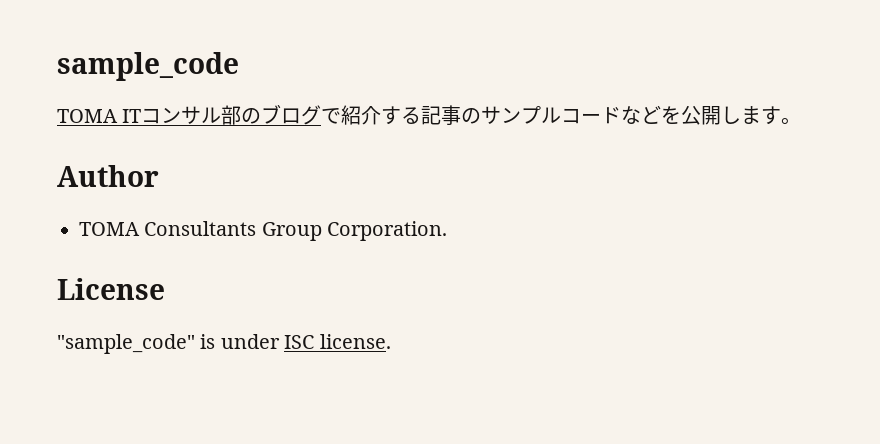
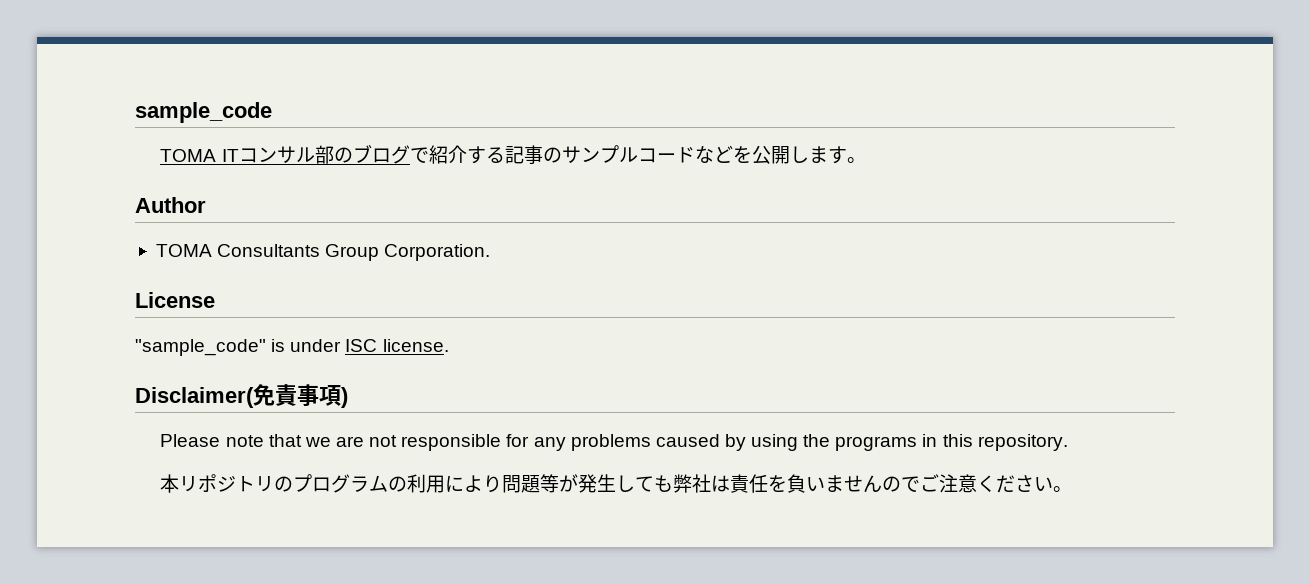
+ Disclaimer(免責事項)
+ Please note that we are not responsible for any problems caused by using the programs in this repository.
+ 本リポジトリのプログラムの利用により問題等が発生しても弊社は責任を負いませんのでご注意ください。

